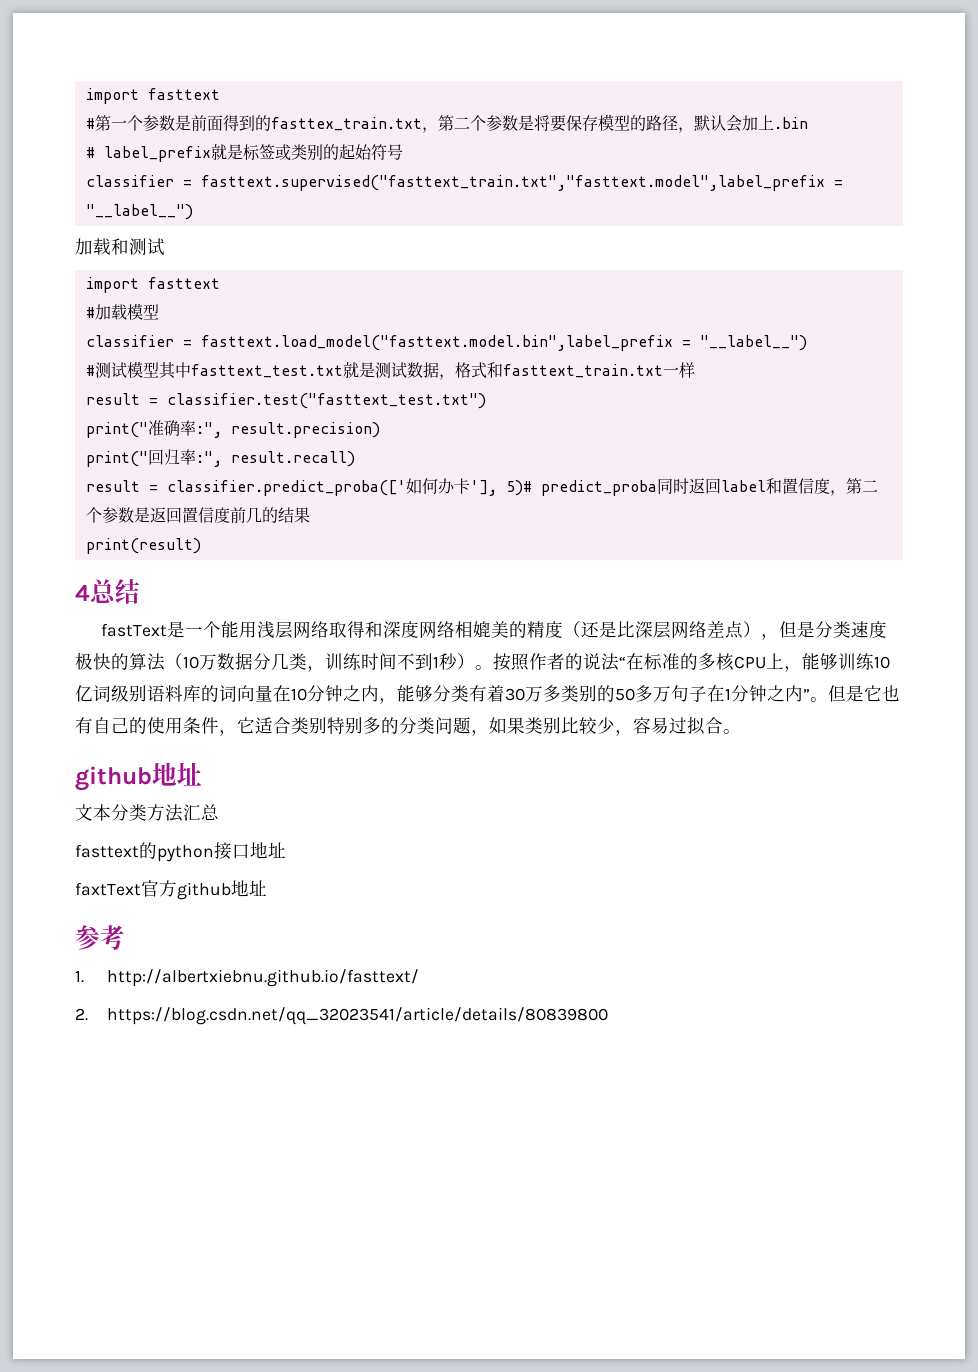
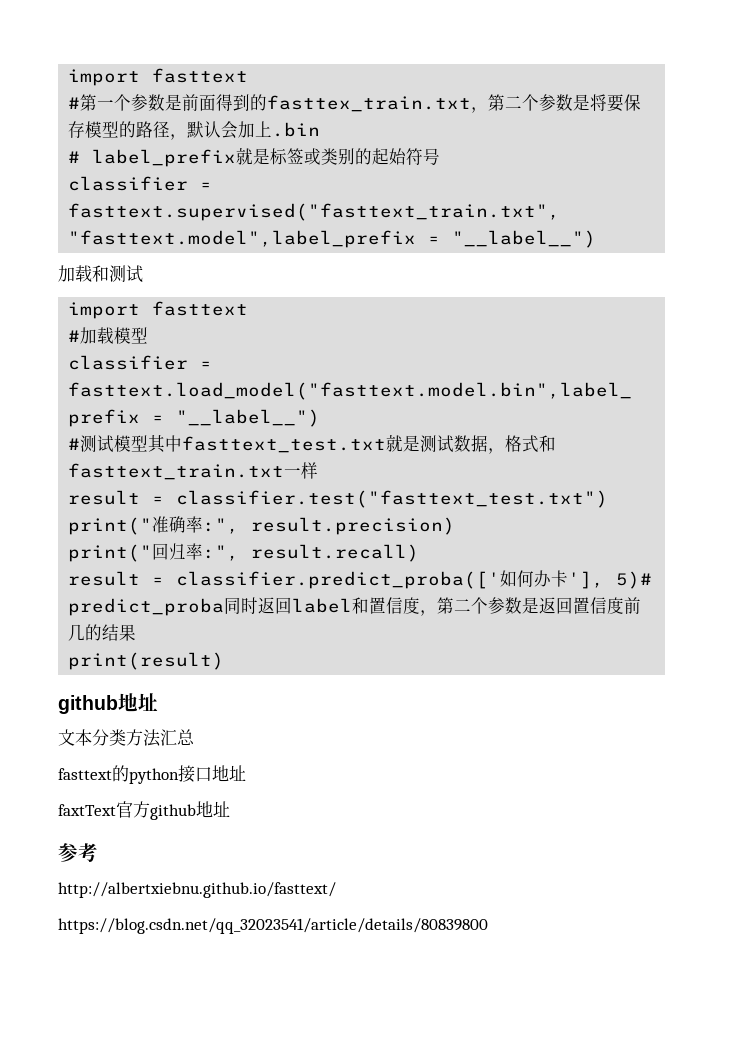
- 4总结
- fastText是一个能用浅层网络取得和深度网络相媲美的精度（还是比深层网络差点），但是分类速度极快的算法（10万数据分几类，训练时间不到1秒）。按照作者的说法“在标准的多核CPU上，能够训练10亿词级别语料库的词向量在10分钟之内，能够分类有着30万多类别的50多万句子在1分钟之内”。但是它也有自己的使用条件，它适合类别特别多的分类问题，如果类别比较少，容易过拟合。
- 1. http://albertxiebnu.github.io/fasttext/
+ http://albertxiebnu.github.io/fasttext/
- 2. https://blog.csdn.net/qq_32023541/article/details/80839800
+ https://blog.csdn.net/qq_32023541/article/details/80839800

